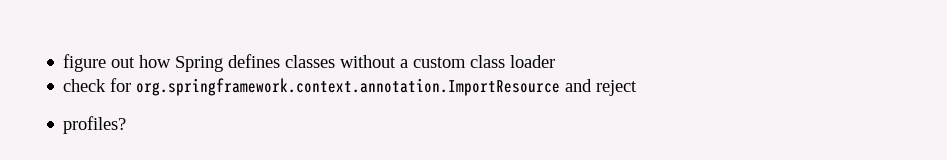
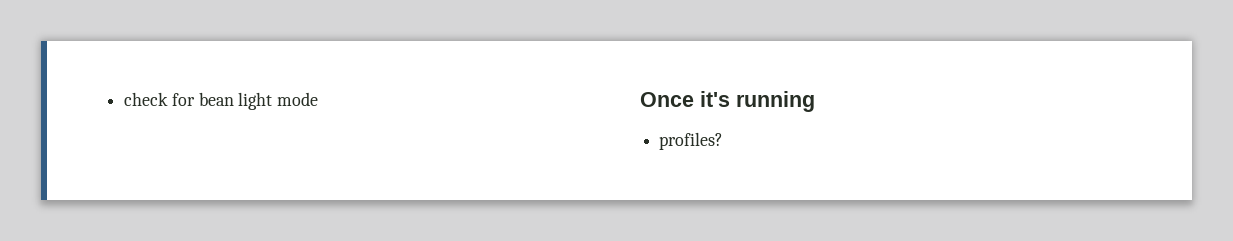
- figure out how Spring defines classes without a custom class loader
- check for org.springframework.context.annotation.ImportResource and reject
+ check for bean light mode
+ Once it's running

